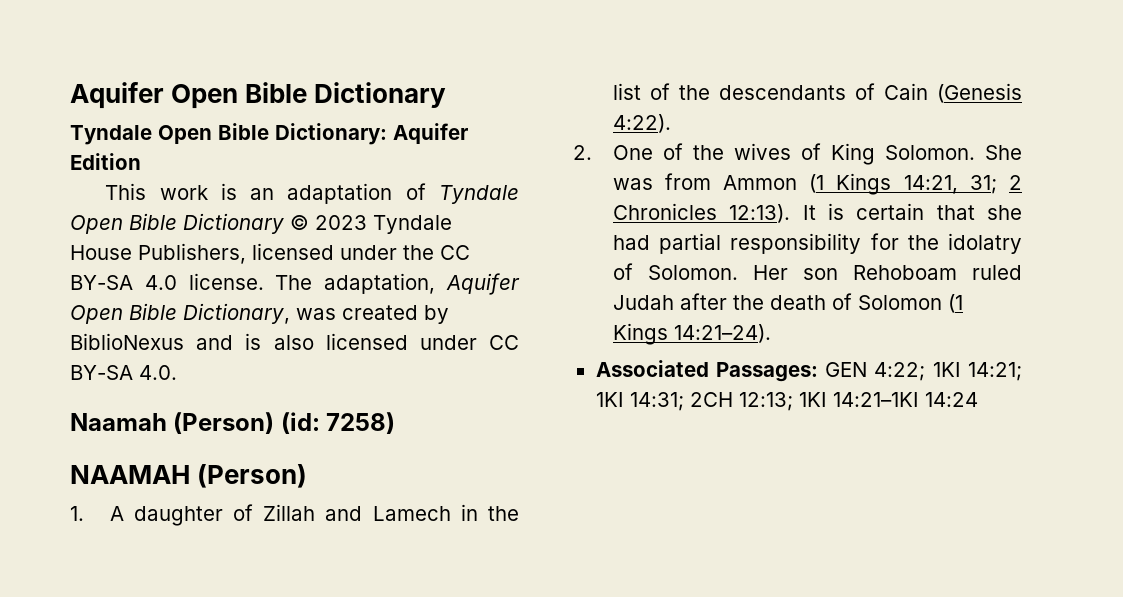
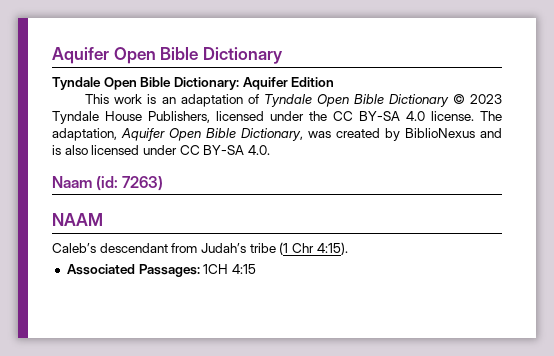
- Naamah (Person) (id: 7258)
- NAAMAH (Person)
- 1. A daughter of Zillah and Lamech in the list of the descendants of Cain (Genesis 4:22).
- 2. One of the wives of King Solomon. She was from Ammon (1 Kings 14:21, 31; 2 Chronicles 12:13). It is certain that she had partial responsibility for the idolatry of Solomon. Her son Rehoboam ruled Judah after the death of Solomon (1 Kings 14:21–24).
- Associated Passages: GEN 4:22; 1KI 14:21; 1KI 14:31; 2CH 12:13; 1KI 14:21–1KI 14:24
+ Naam (id: 7263)
+ NAAM
+ Caleb’s descendant from Judah’s tribe (1 Chr 4:15).
+ Associated Passages: 1CH 4:15

